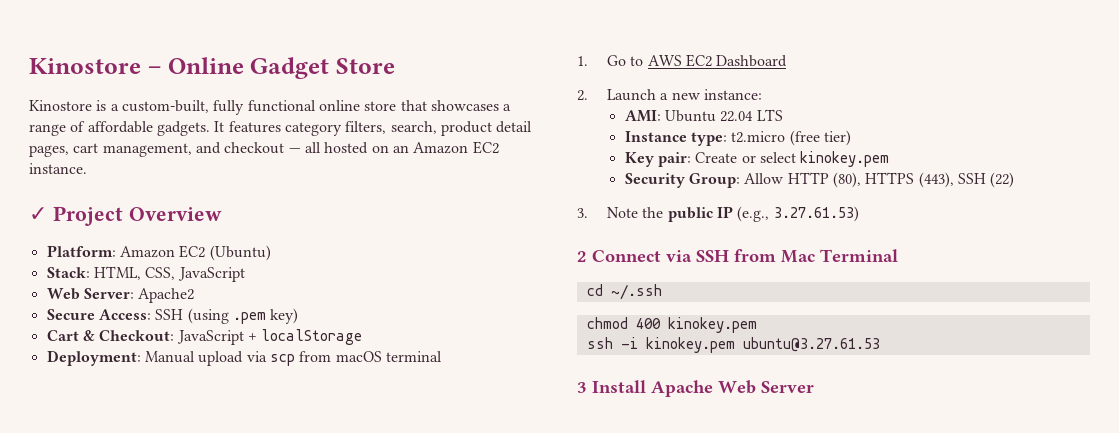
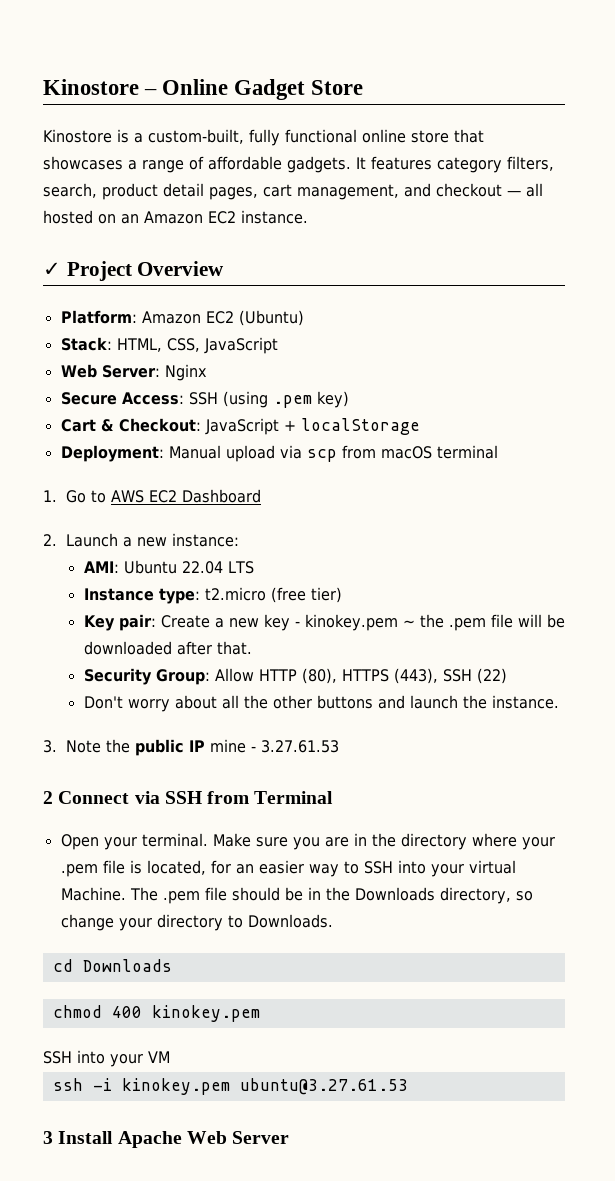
- Web Server: Apache2
+ Web Server: Nginx
- Key pair: Create or select kinokey.pem
+ Key pair: Create a new key - kinokey.pem ~ the .pem file will be downloaded after that.
+ Don't worry about all the other buttons and launch the instance.
- 3. Note the public IP (e.g., 3.27.61.53)
+ 3. Note the public IP mine - 3.27.61.53
- 2 Connect via SSH from Mac Terminal
+ 2 Connect via SSH from Terminal
+ Open your terminal. Make sure you are in the directory where your .pem file is located, for an easier way to SSH into your virtual Machine. The .pem file should be in the Downloads directory, so change your directory to Downloads.
- cd ~/.ssh
+ cd Downloads
+ SSH into your VM

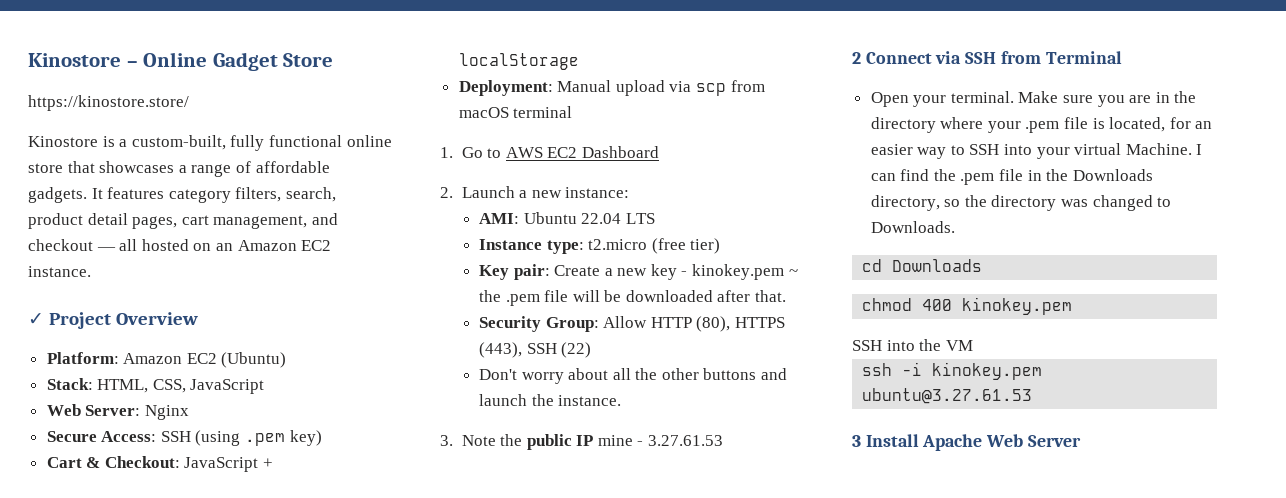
+ https://kinostore.store/
- The .pem file should be in the Downloads directory, so change your directory to Downloads.
+ I can find the .pem file in the Downloads directory, so the directory was changed to Downloads.
- SSH into your VM
+ SSH into the VM

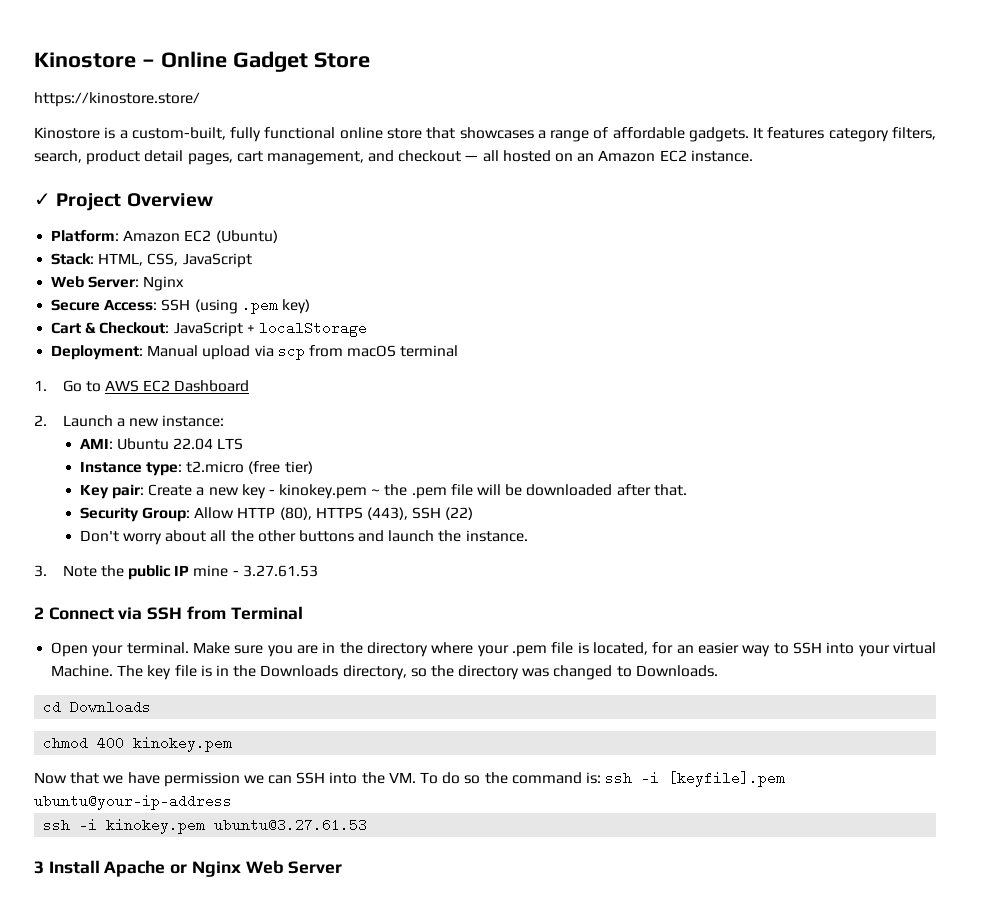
- I can find the .pem file in the Downloads directory, so the directory was changed to Downloads.
+ The key file is in the Downloads directory, so the directory was changed to Downloads.
- SSH into the VM
+ Now that we have permission we can SSH into the VM. To do so the command is: ssh -i [keyfile].pem ubuntu@your-ip-address
- 3 Install Apache Web Server
+ 3 Install Apache or Nginx Web Server

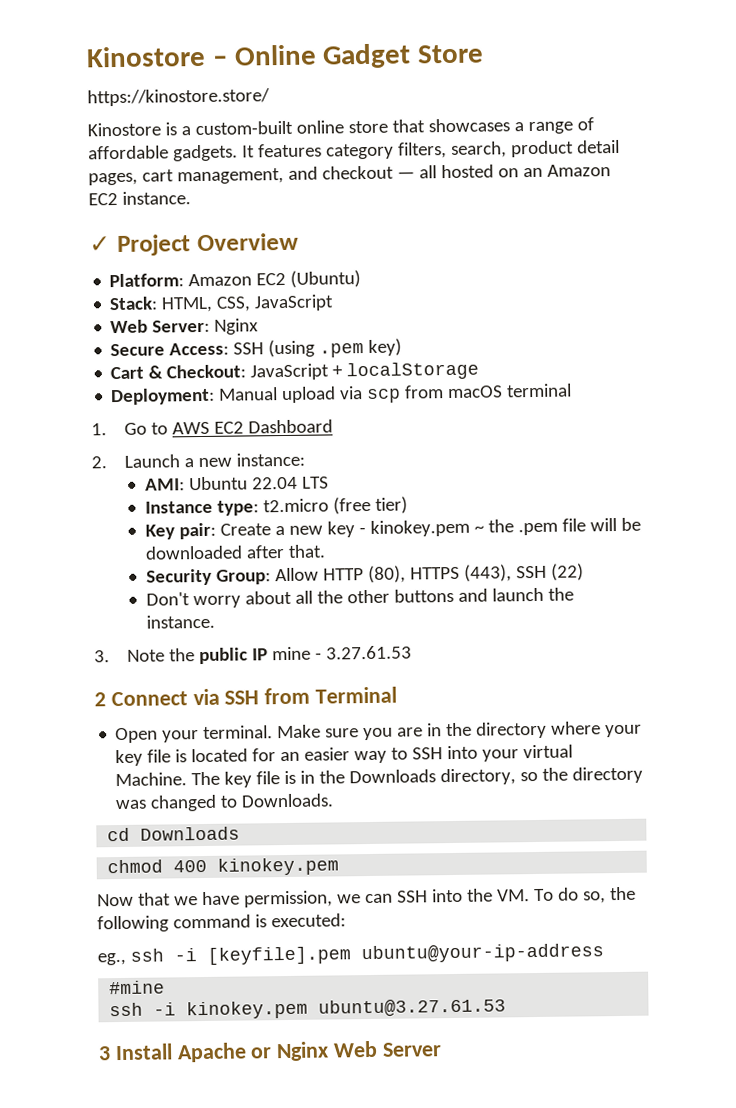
- Kinostore is a custom-built, fully functional online store that showcases a range of affordable gadgets.
+ Kinostore is a custom-built online store that showcases a range of affordable gadgets.
- Make sure you are in the directory where your .pem file is located, for an easier way to SSH into your virtual Machine.
+ Make sure you are in the directory where your key file is located for an easier way to SSH into your virtual Machine.
- Now that we have permission we can SSH into the VM. To do so the command is: ssh -i [keyfile].pem ubuntu@your-ip-address
+ Now that we have permission, we can SSH into the VM. To do so, the following command is executed:
+ eg., ssh -i [keyfile].pem ubuntu@your-ip-address
+ #mine

